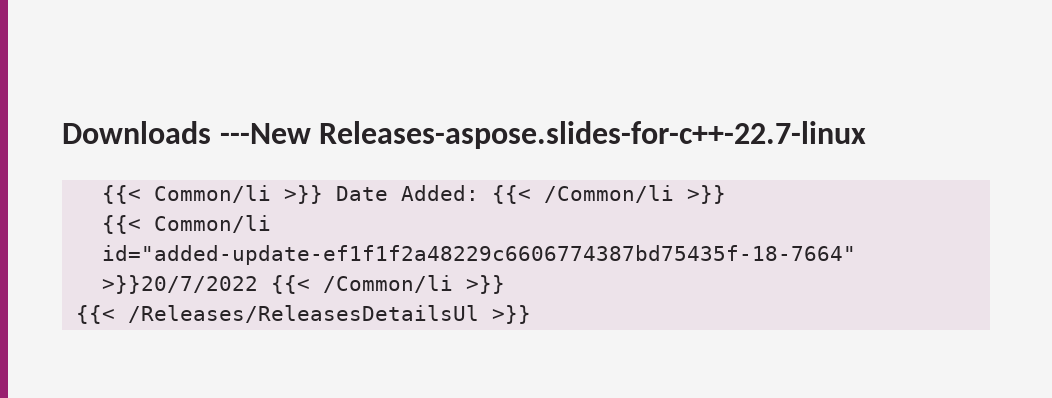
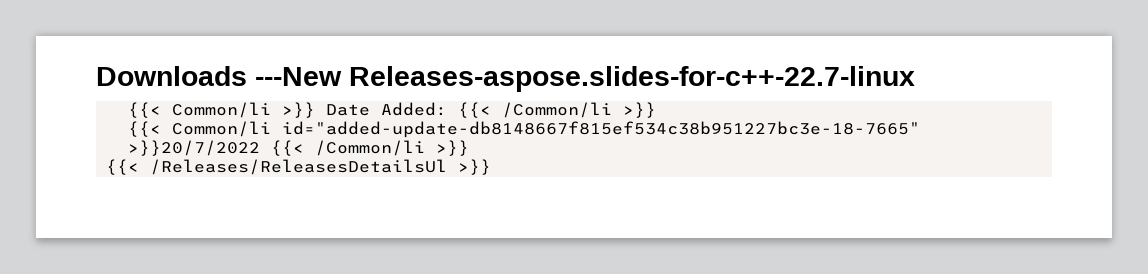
- {{< Common/li id="added-update-ef1f1f2a48229c6606774387bd75435f-18-7664" >}}20/7/2022 {{< /Common/li >}}
+ {{< Common/li id="added-update-db8148667f815ef534c38b951227bc3e-18-7665" >}}20/7/2022 {{< /Common/li >}}

